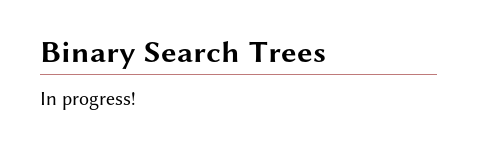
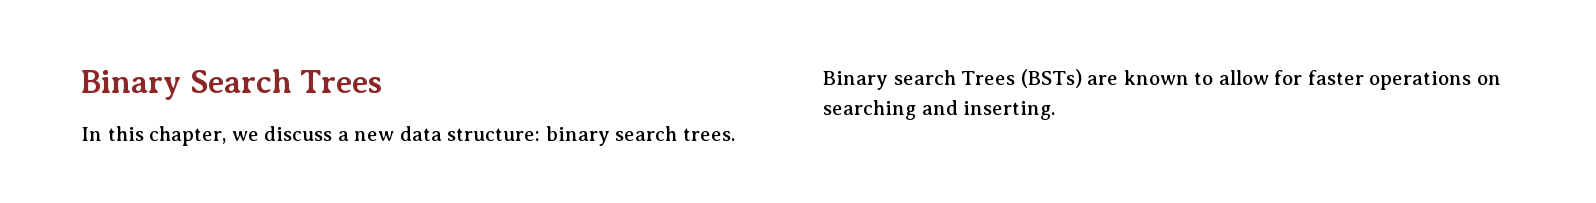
- In progress!
+ In this chapter, we discuss a new data structure: binary search trees. Binary search Trees (BSTs) are known to allow for faster operations on searching and inserting.

